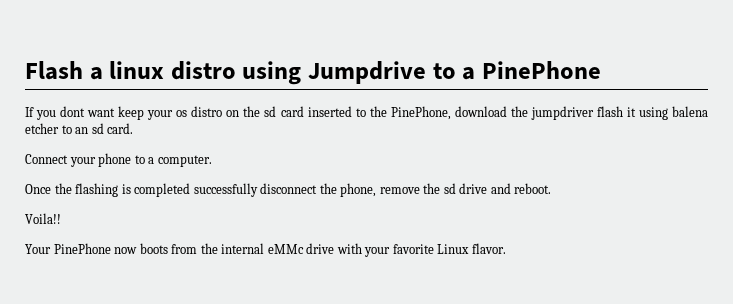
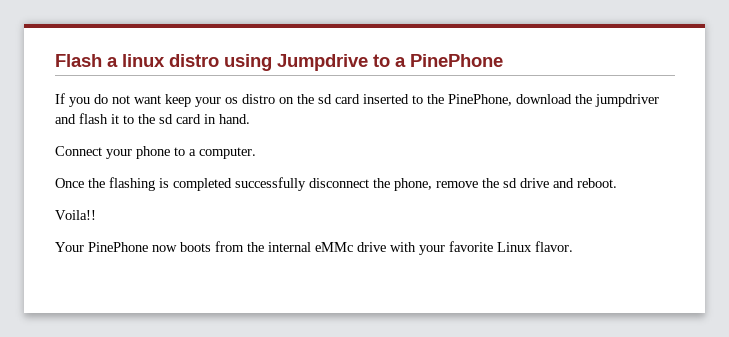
- If you dont want keep your os distro on the sd card inserted to the PinePhone, download the jumpdriver flash it using balena etcher to an sd card.
+ If you do not want keep your os distro on the sd card inserted to the PinePhone, download the jumpdriver and flash it to the sd card in hand.

